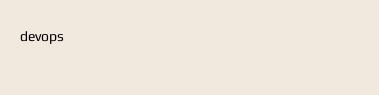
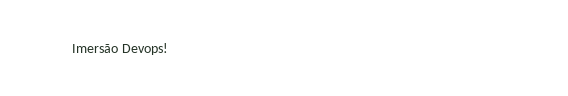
- devops
+ Imersão Devops!

